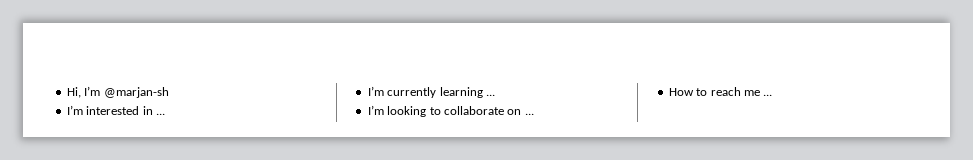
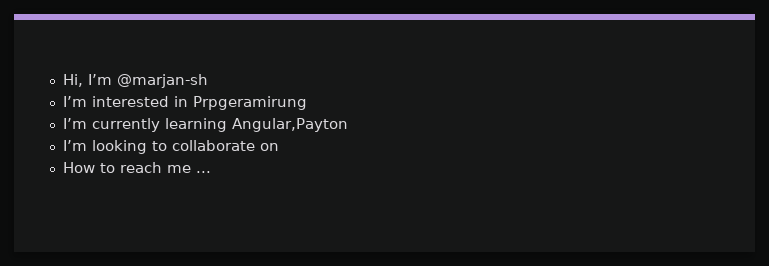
- I’m interested in ...
+ I’m interested in Prpgeramirung
- I’m currently learning ...
+ I’m currently learning Angular,Payton
- I’m looking to collaborate on ...
+ I’m looking to collaborate on

